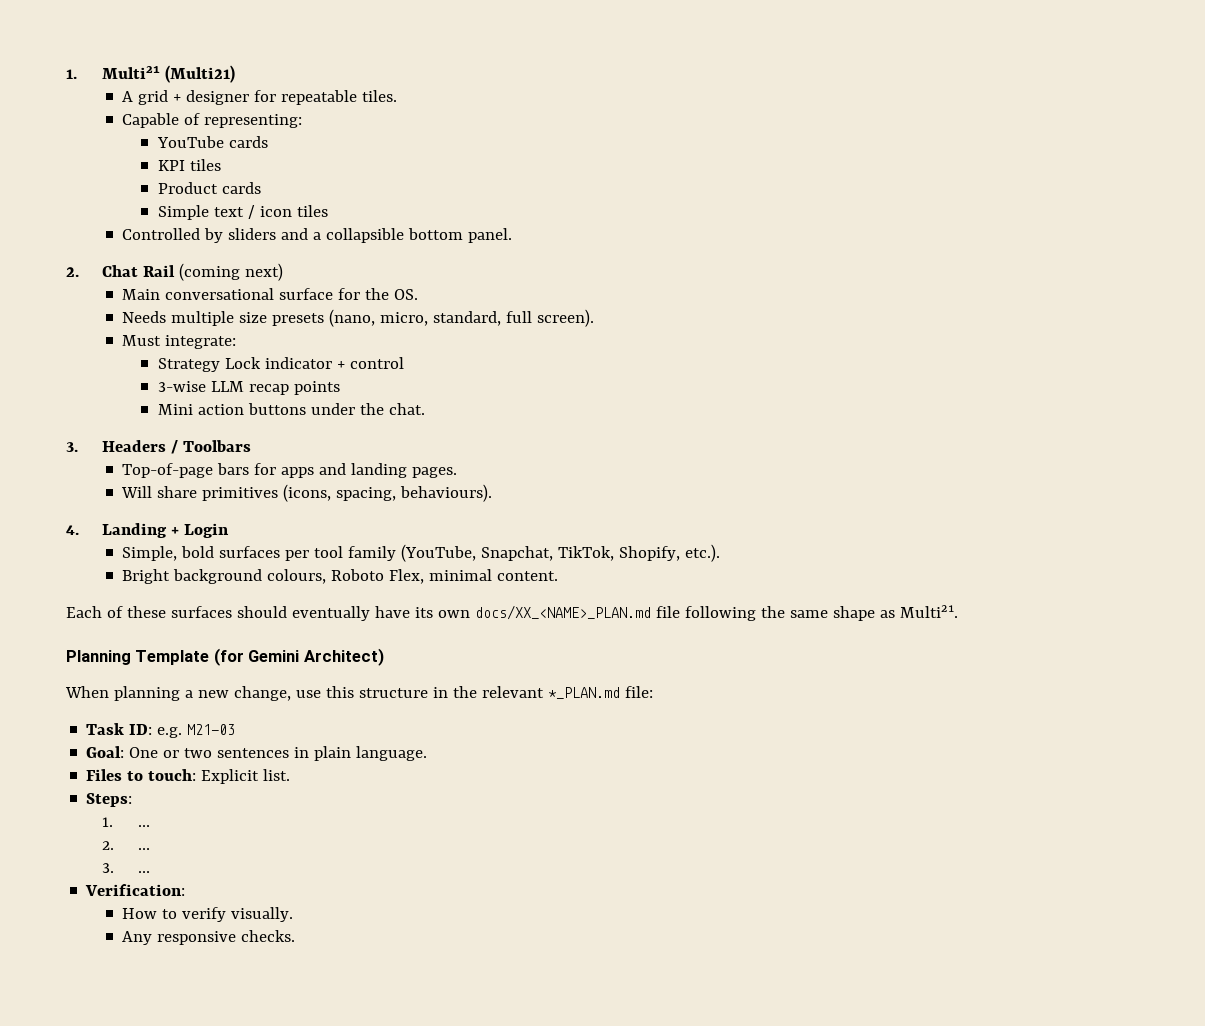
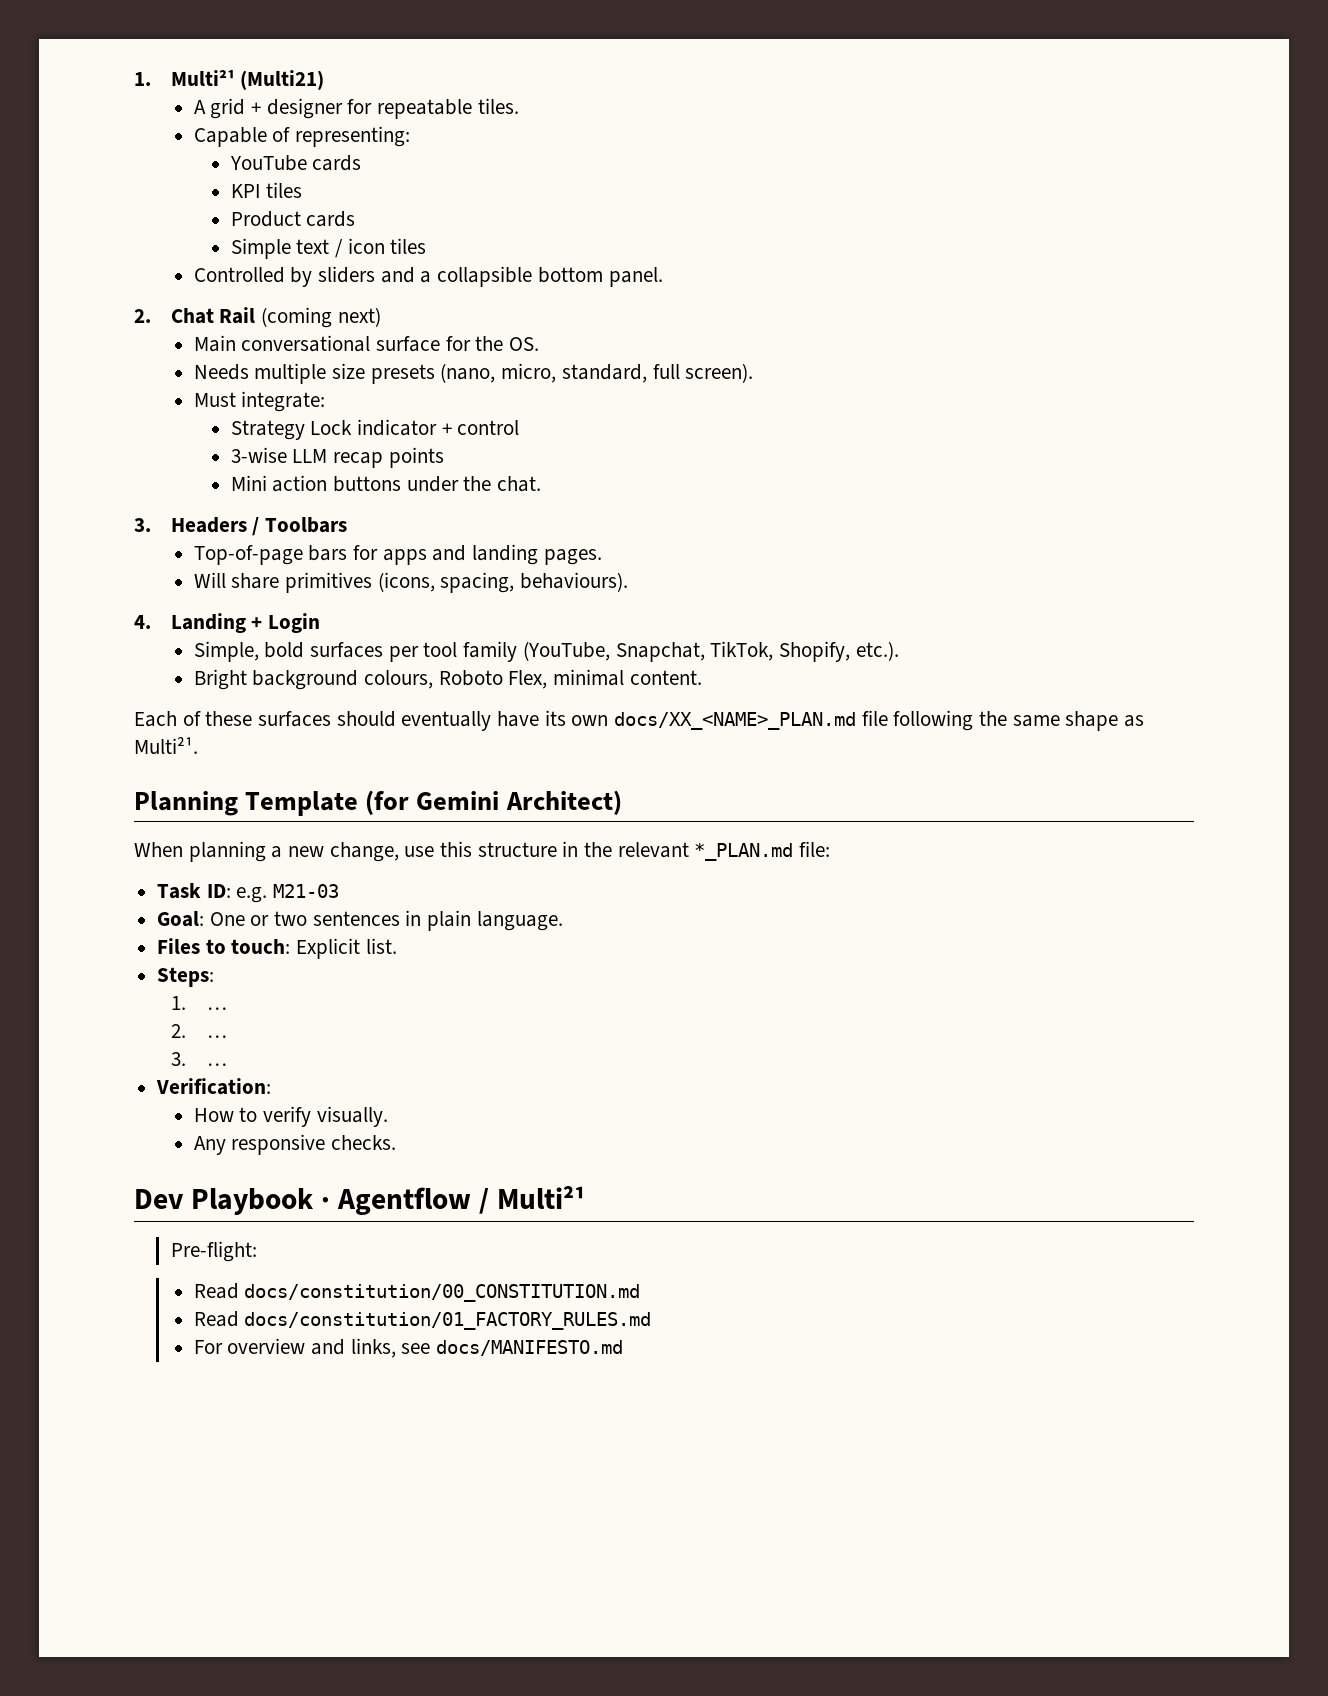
+ Dev Playbook · Agentflow / Multi²¹
+ Pre-flight:
+ Read docs/constitution/00_CONSTITUTION.md
+ Read docs/constitution/01_FACTORY_RULES.md
+ For overview and links, see docs/MANIFESTO.md

